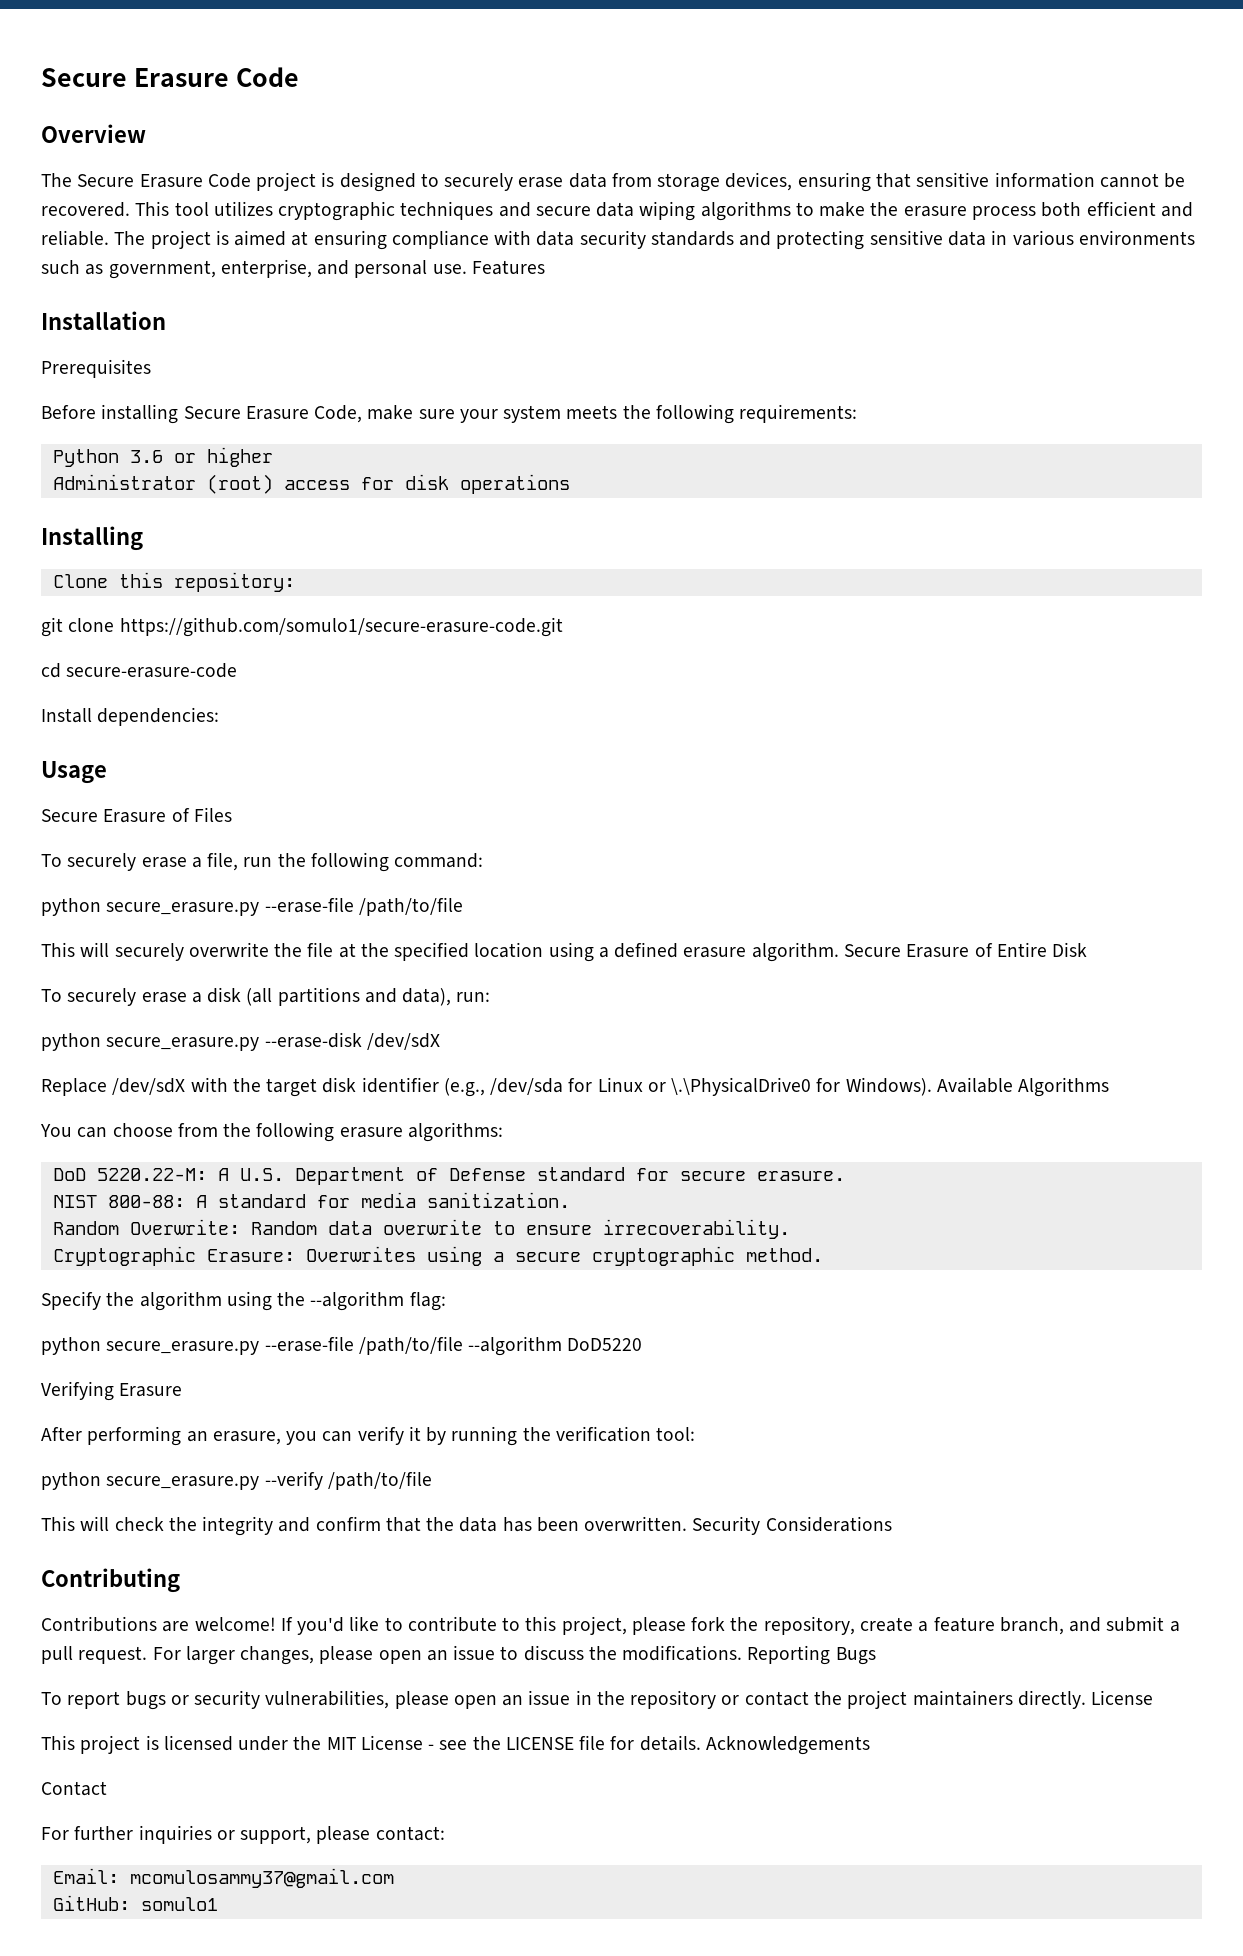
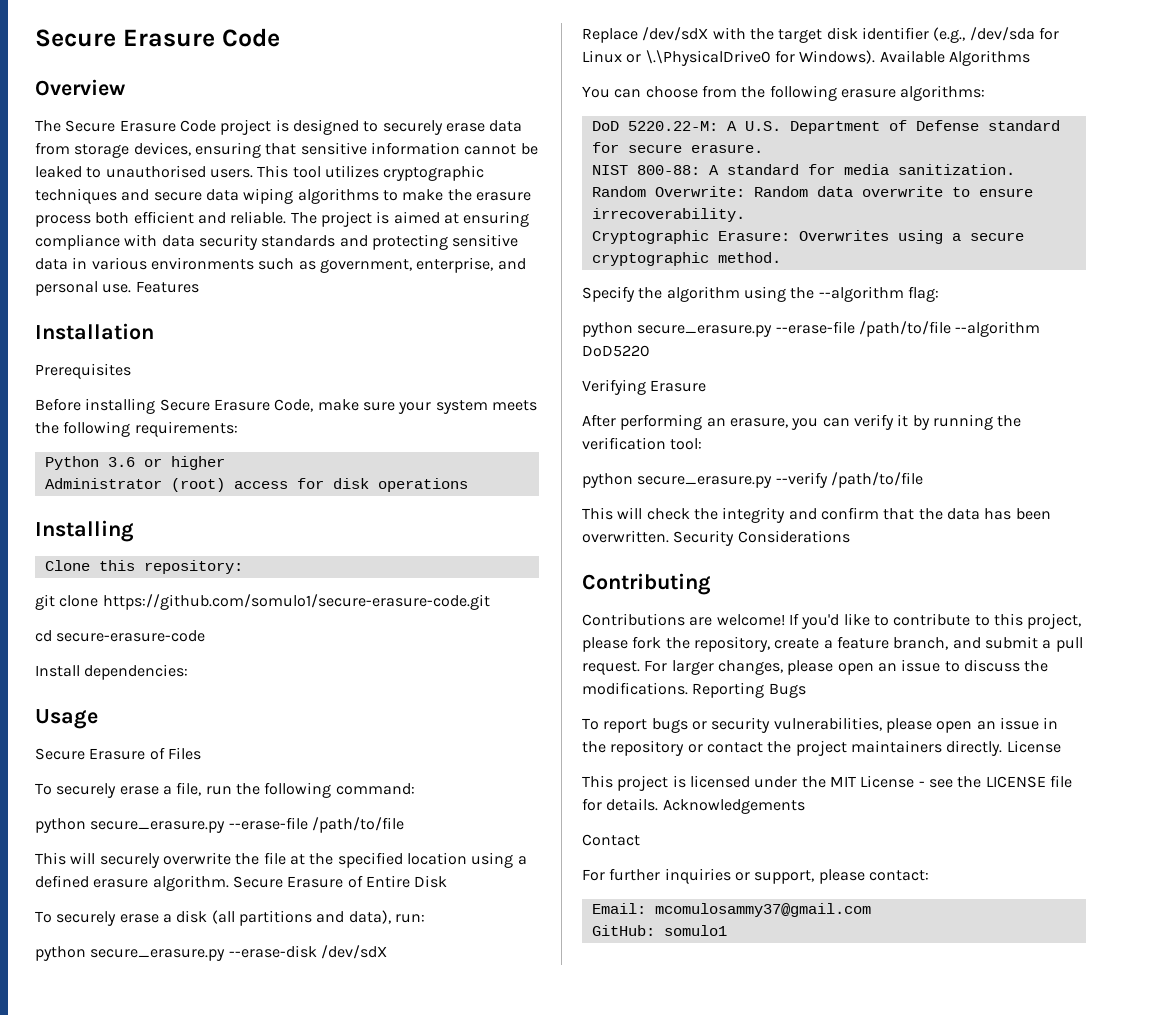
- The Secure Erasure Code project is designed to securely erase data from storage devices, ensuring that sensitive information cannot be recovered.
+ The Secure Erasure Code project is designed to securely erase data from storage devices, ensuring that sensitive information cannot be leaked to unauthorised users.

